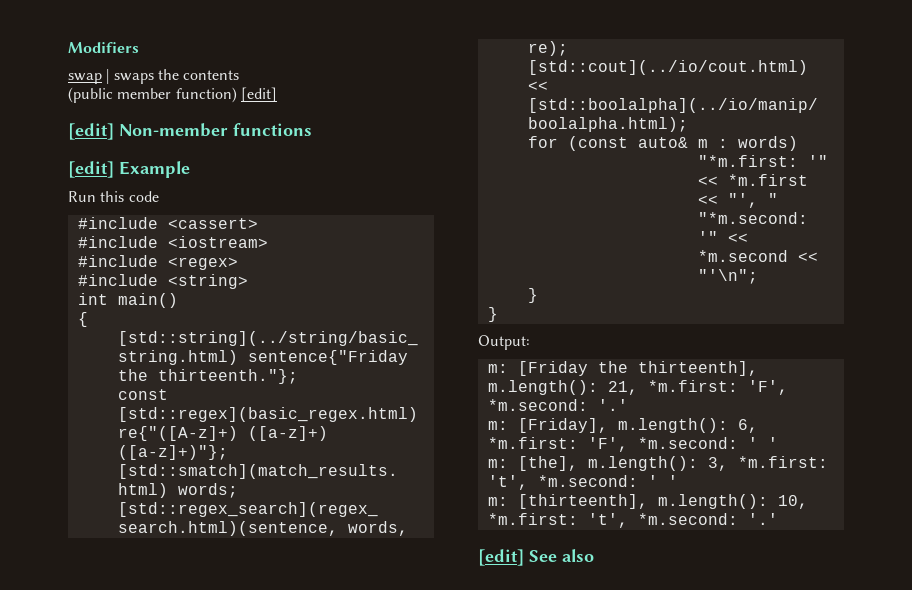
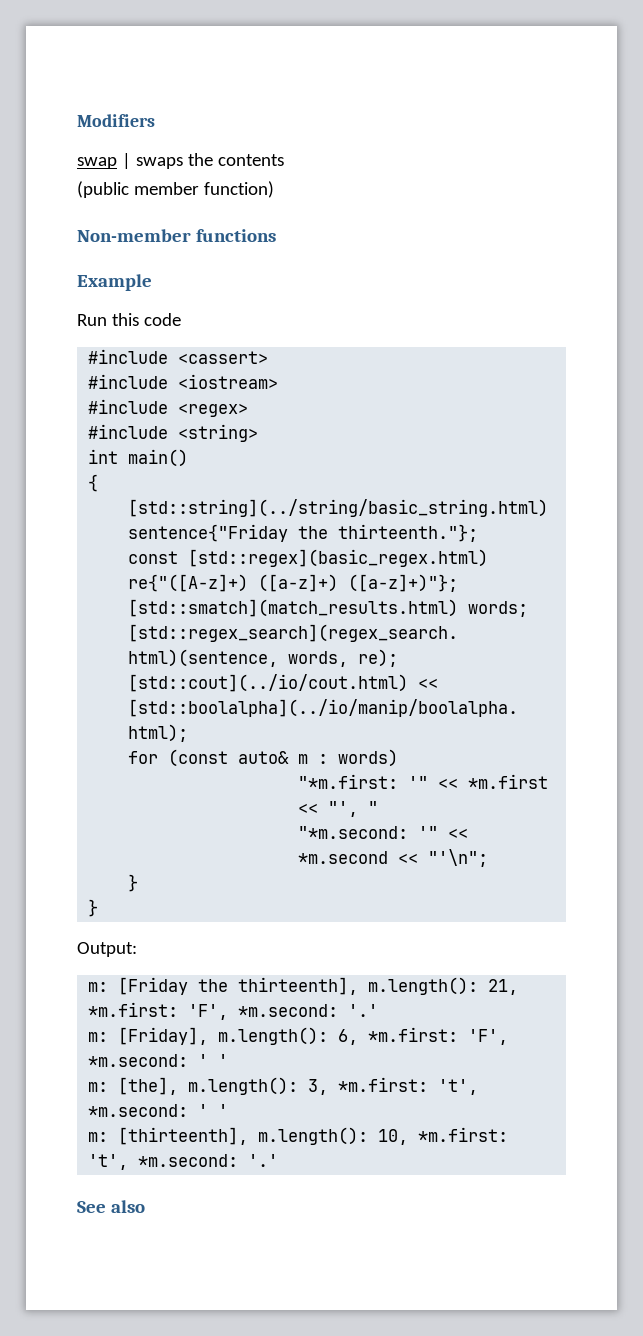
- (public member function) [edit]
- [edit] Non-member functions
+ (public member function)
+ Non-member functions
- [edit] Example
+ Example
- [edit] See also
+ See also

